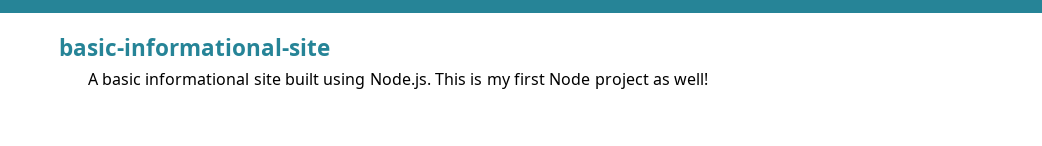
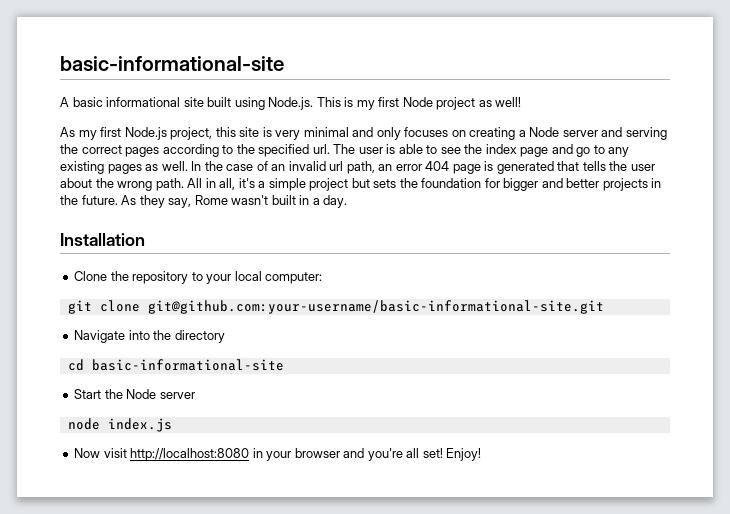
+ As my first Node.js project, this site is very minimal and only focuses on creating a Node server and serving the correct pages according to the specified url. The user is able to see the index page and go to any existing pages as well. In the case of an invalid url path, an error 404 page is generated that tells the user about the wrong path. All in all, it's a simple project but sets the foundation for bigger and better projects in the future. As they say, Rome wasn't built in a day.
+ Installation
+ Clone the repository to your local computer:
+ git clone git@github.com:your-username/basic-informational-site.git
+ Navigate into the directory
+ cd basic-informational-site
+ Start the Node server
+ node index.js
+ Now visit http://localhost:8080 in your browser and you're all set! Enjoy!

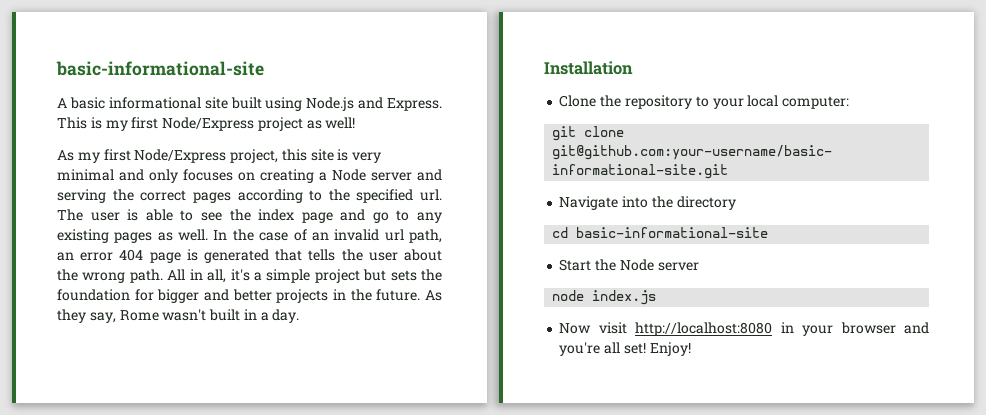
- A basic informational site built using Node.js. This is my first Node project as well!
+ A basic informational site built using Node.js and Express. This is my first Node/Express project as well!
- As my first Node.js project, this site is very minimal and only focuses on creating a Node server and serving the correct pages according to the specified url.
+ As my first Node/Express project, this site is very minimal and only focuses on creating a Node server and serving the correct pages according to the specified url.

